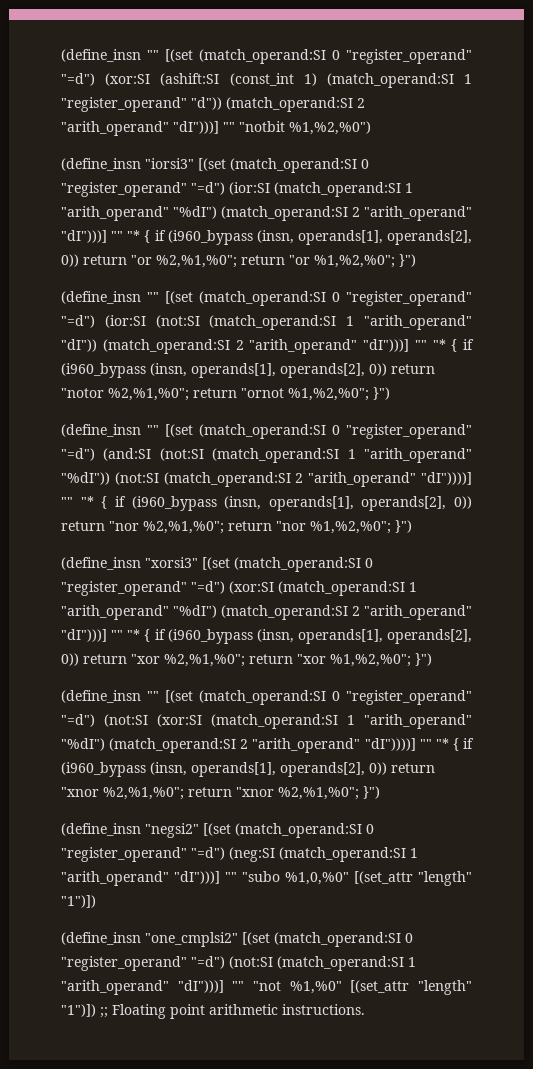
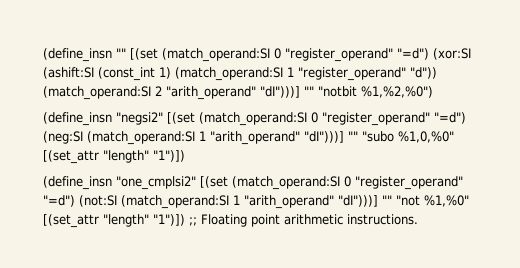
- (define_insn "iorsi3" [(set (match_operand:SI 0 "register_operand" "=d") (ior:SI (match_operand:SI 1 "arith_operand" "%dI") (match_operand:SI 2 "arith_operand" "dI")))] "" "* { if (i960_bypass (insn, operands[1], operands[2], 0)) return "or %2,%1,%0"; return "or %1,%2,%0"; }")
- (define_insn "" [(set (match_operand:SI 0 "register_operand" "=d") (ior:SI (not:SI (match_operand:SI 1 "arith_operand" "dI")) (match_operand:SI 2 "arith_operand" "dI")))] "" "* { if (i960_bypass (insn, operands[1], operands[2], 0)) return "notor %2,%1,%0"; return "ornot %1,%2,%0"; }")
- (define_insn "" [(set (match_operand:SI 0 "register_operand" "=d") (and:SI (not:SI (match_operand:SI 1 "arith_operand" "%dI")) (not:SI (match_operand:SI 2 "arith_operand" "dI"))))] "" "* { if (i960_bypass (insn, operands[1], operands[2], 0)) return "nor %2,%1,%0"; return "nor %1,%2,%0"; }")
- (define_insn "xorsi3" [(set (match_operand:SI 0 "register_operand" "=d") (xor:SI (match_operand:SI 1 "arith_operand" "%dI") (match_operand:SI 2 "arith_operand" "dI")))] "" "* { if (i960_bypass (insn, operands[1], operands[2], 0)) return "xor %2,%1,%0"; return "xor %1,%2,%0"; }")
- (define_insn "" [(set (match_operand:SI 0 "register_operand" "=d") (not:SI (xor:SI (match_operand:SI 1 "arith_operand" "%dI") (match_operand:SI 2 "arith_operand" "dI"))))] "" "* { if (i960_bypass (insn, operands[1], operands[2], 0)) return "xnor %2,%1,%0"; return "xnor %2,%1,%0"; }")

